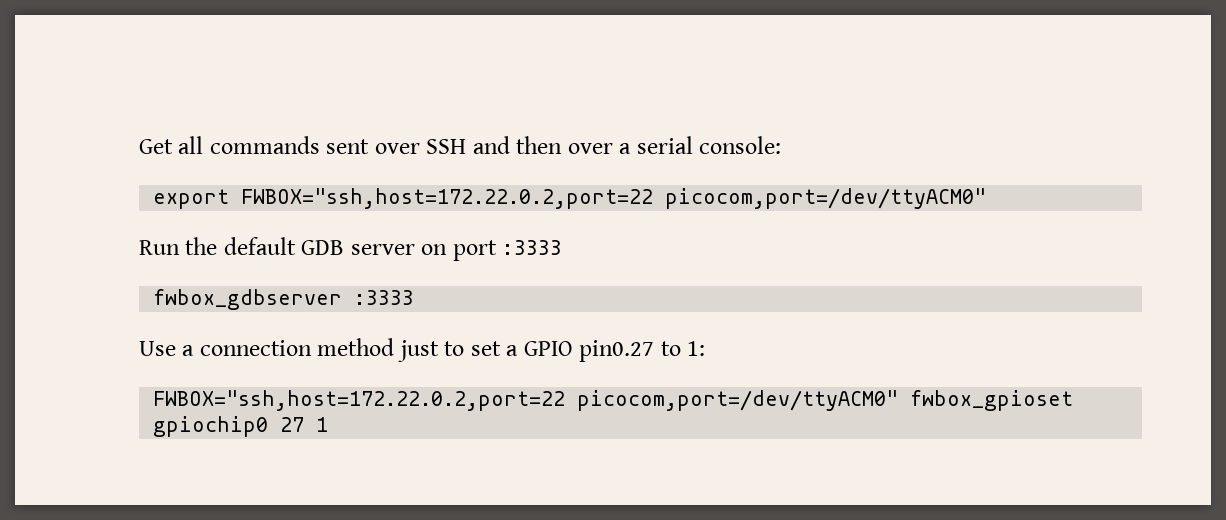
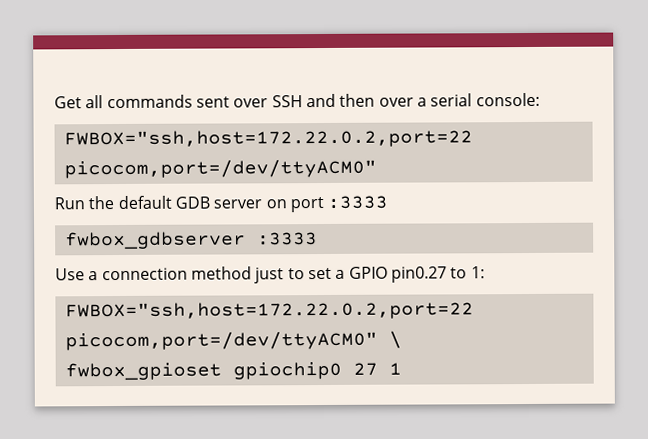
  Get all commands sent over SSH and then over a serial console:
- export FWBOX="ssh,host=172.22.0.2,port=22 picocom,port=/dev/ttyACM0"
+ FWBOX="ssh,host=172.22.0.2,port=22 picocom,port=/dev/ttyACM0"
- FWBOX="ssh,host=172.22.0.2,port=22 picocom,port=/dev/ttyACM0" fwbox_gpioset gpiochip0 27 1
+ FWBOX="ssh,host=172.22.0.2,port=22 picocom,port=/dev/ttyACM0" \
+ fwbox_gpioset gpiochip0 27 1

